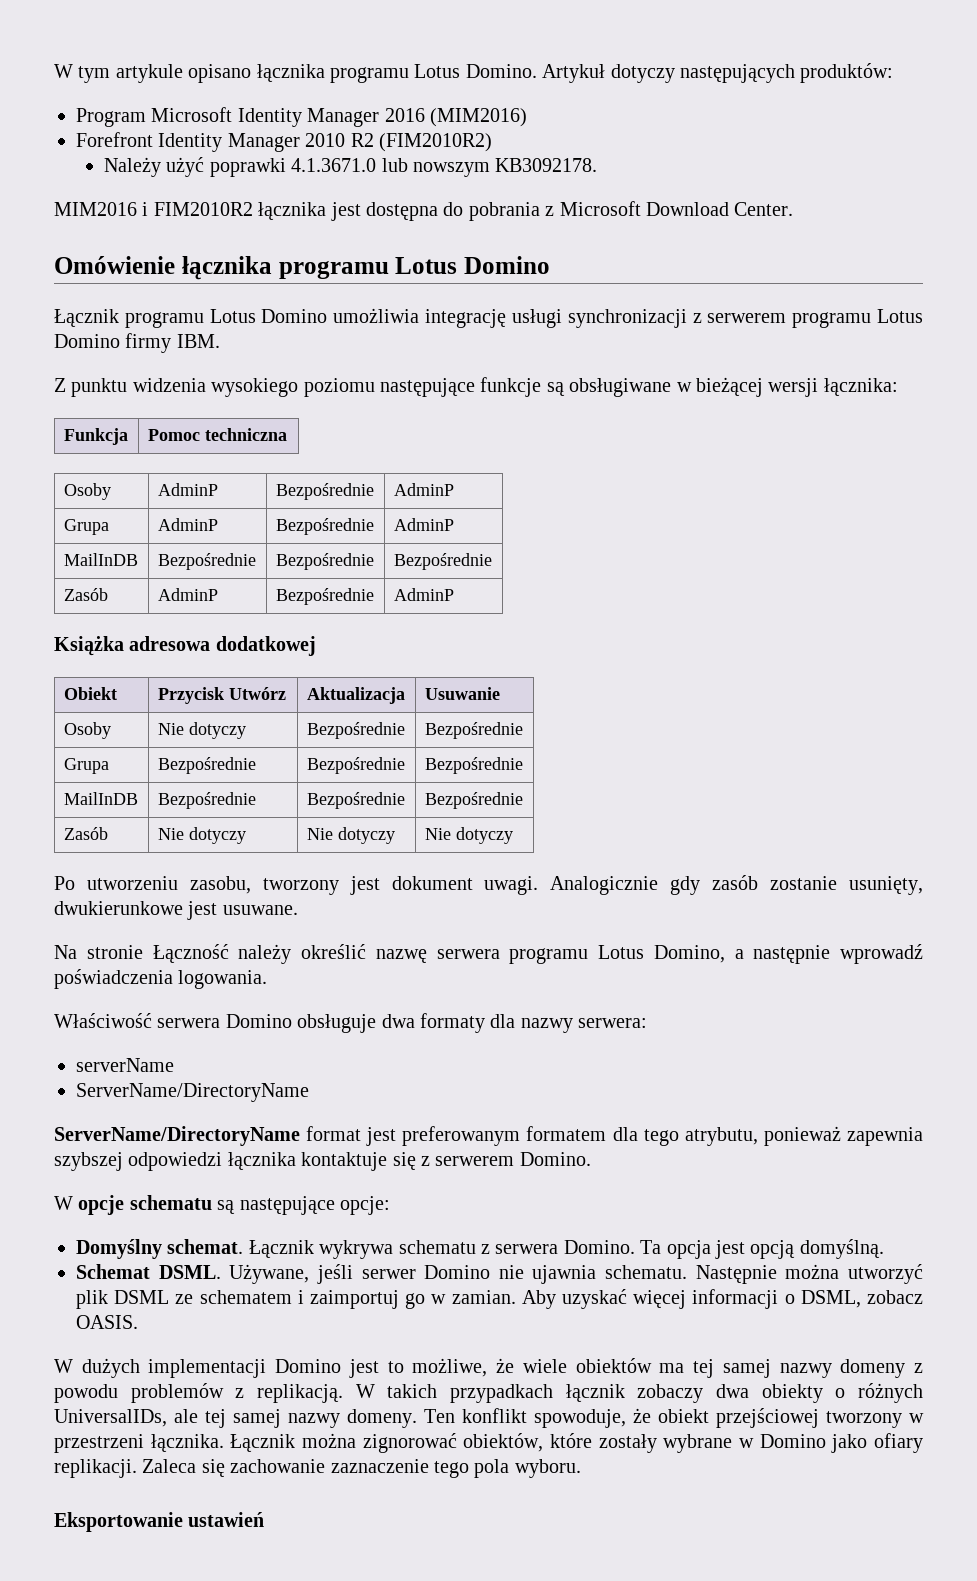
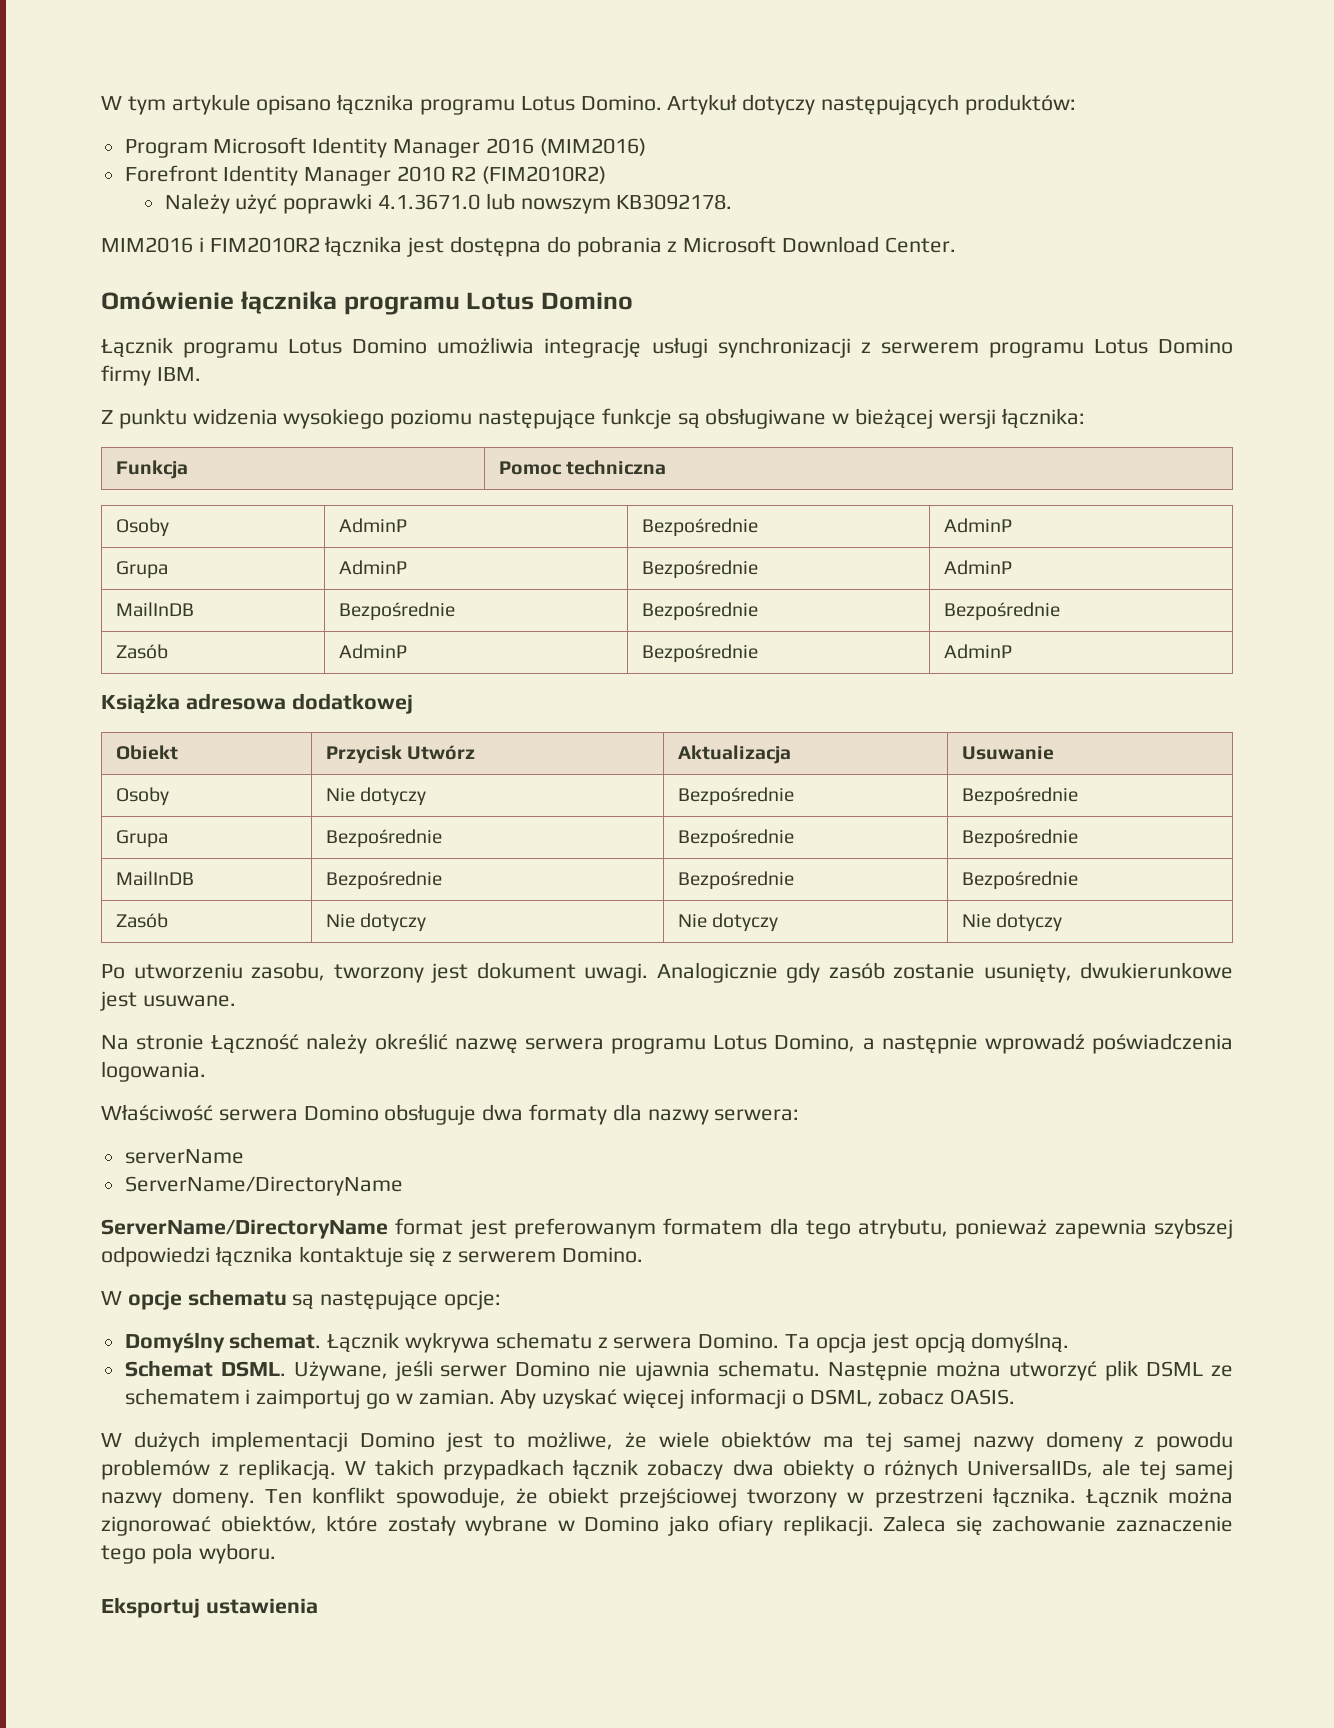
- Eksportowanie ustawień
+ Eksportuj ustawienia

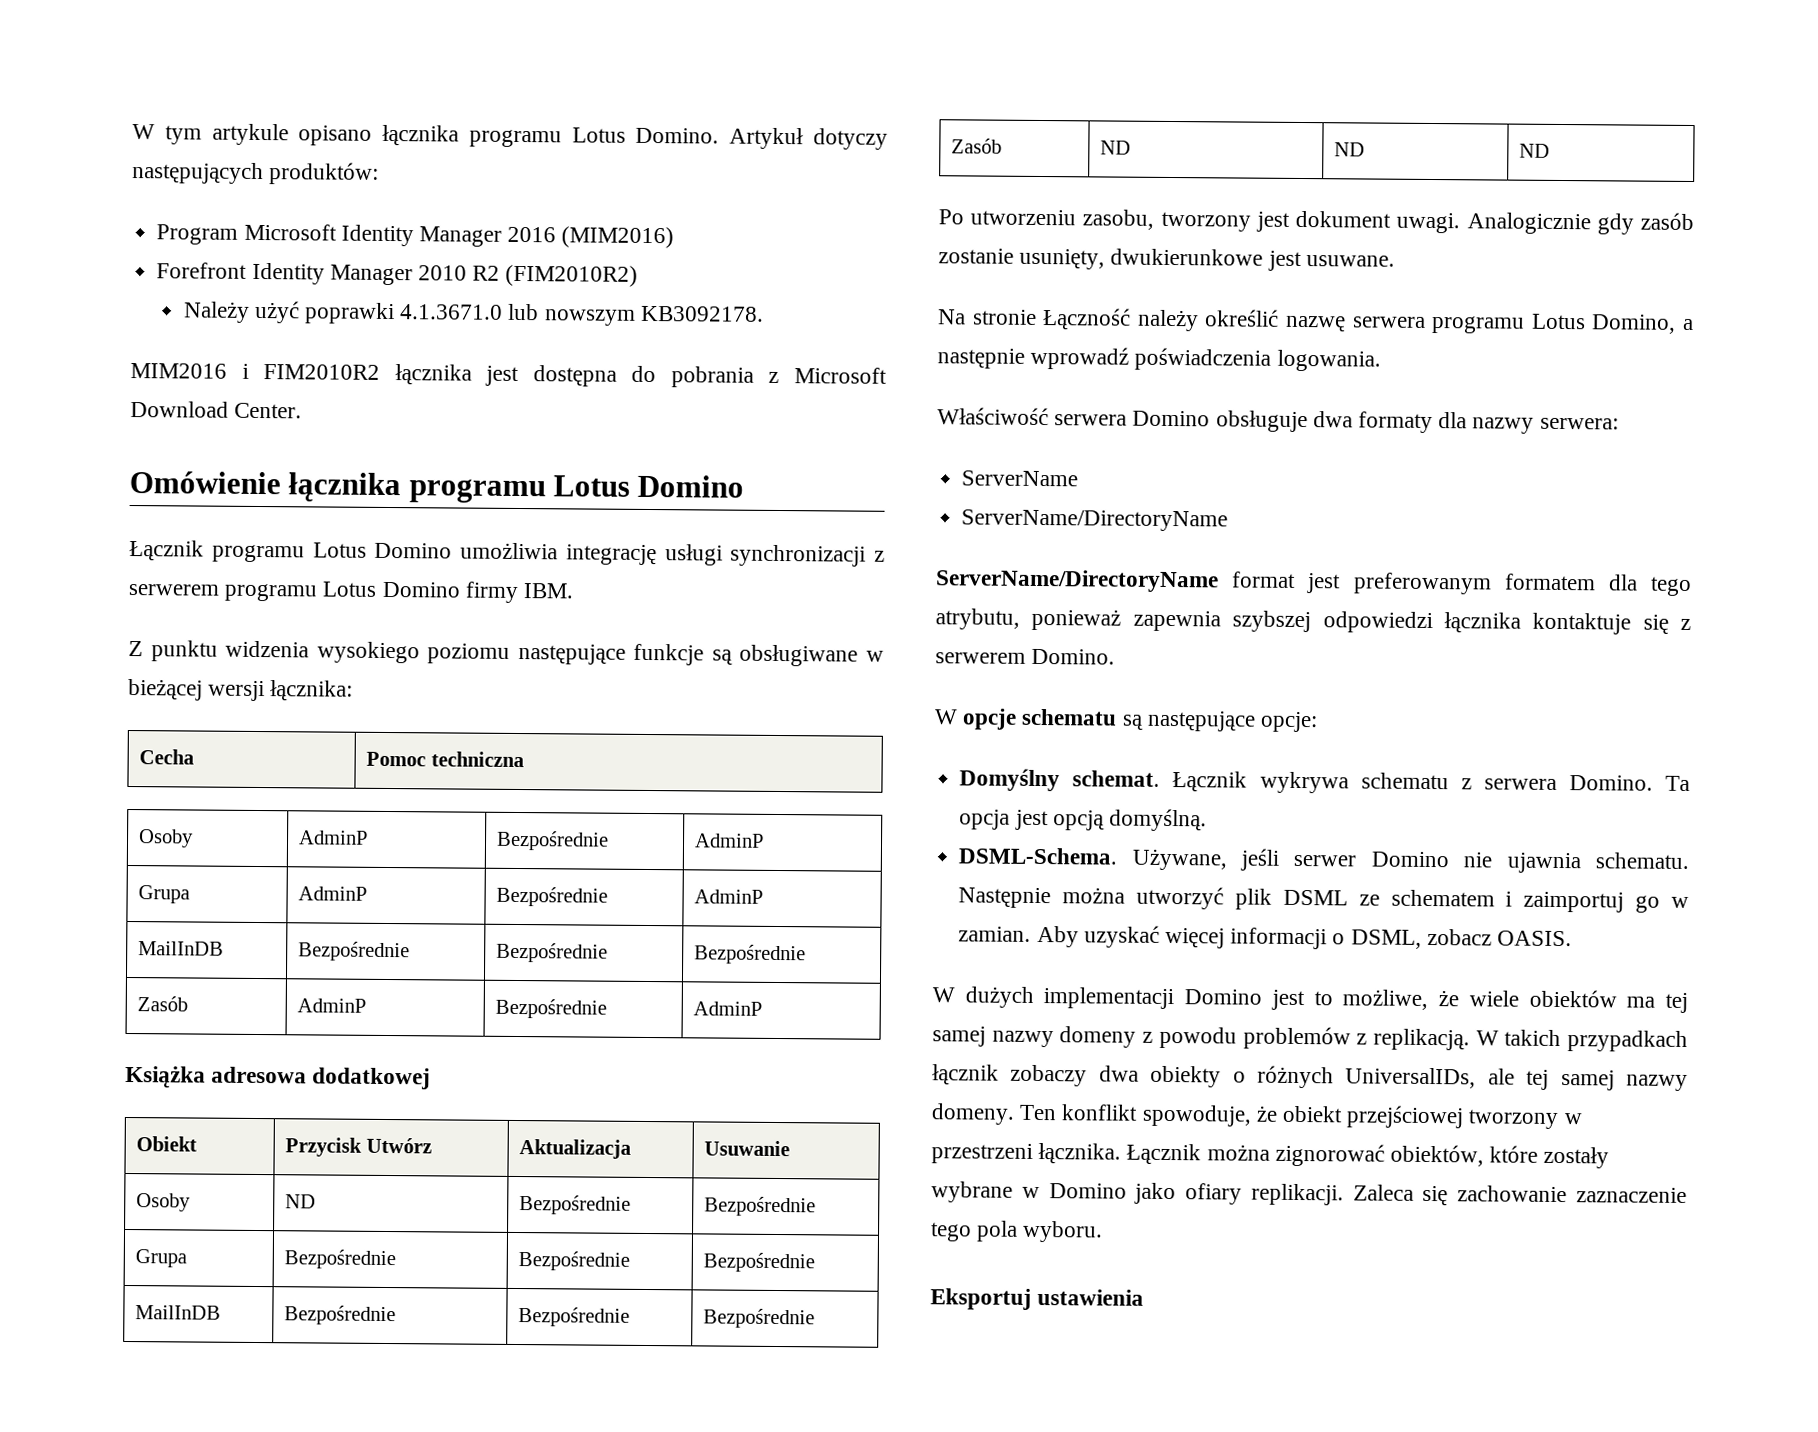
- Funkcja | Pomoc techniczna
+ Cecha | Pomoc techniczna
- Osoby | Nie dotyczy | Bezpośrednie | Bezpośrednie
+ Osoby | ND | Bezpośrednie | Bezpośrednie
- Zasób | Nie dotyczy | Nie dotyczy | Nie dotyczy
+ Zasób | ND | ND | ND
- serverName
+ ServerName
- Schemat DSML.
+ DSML-Schema.

